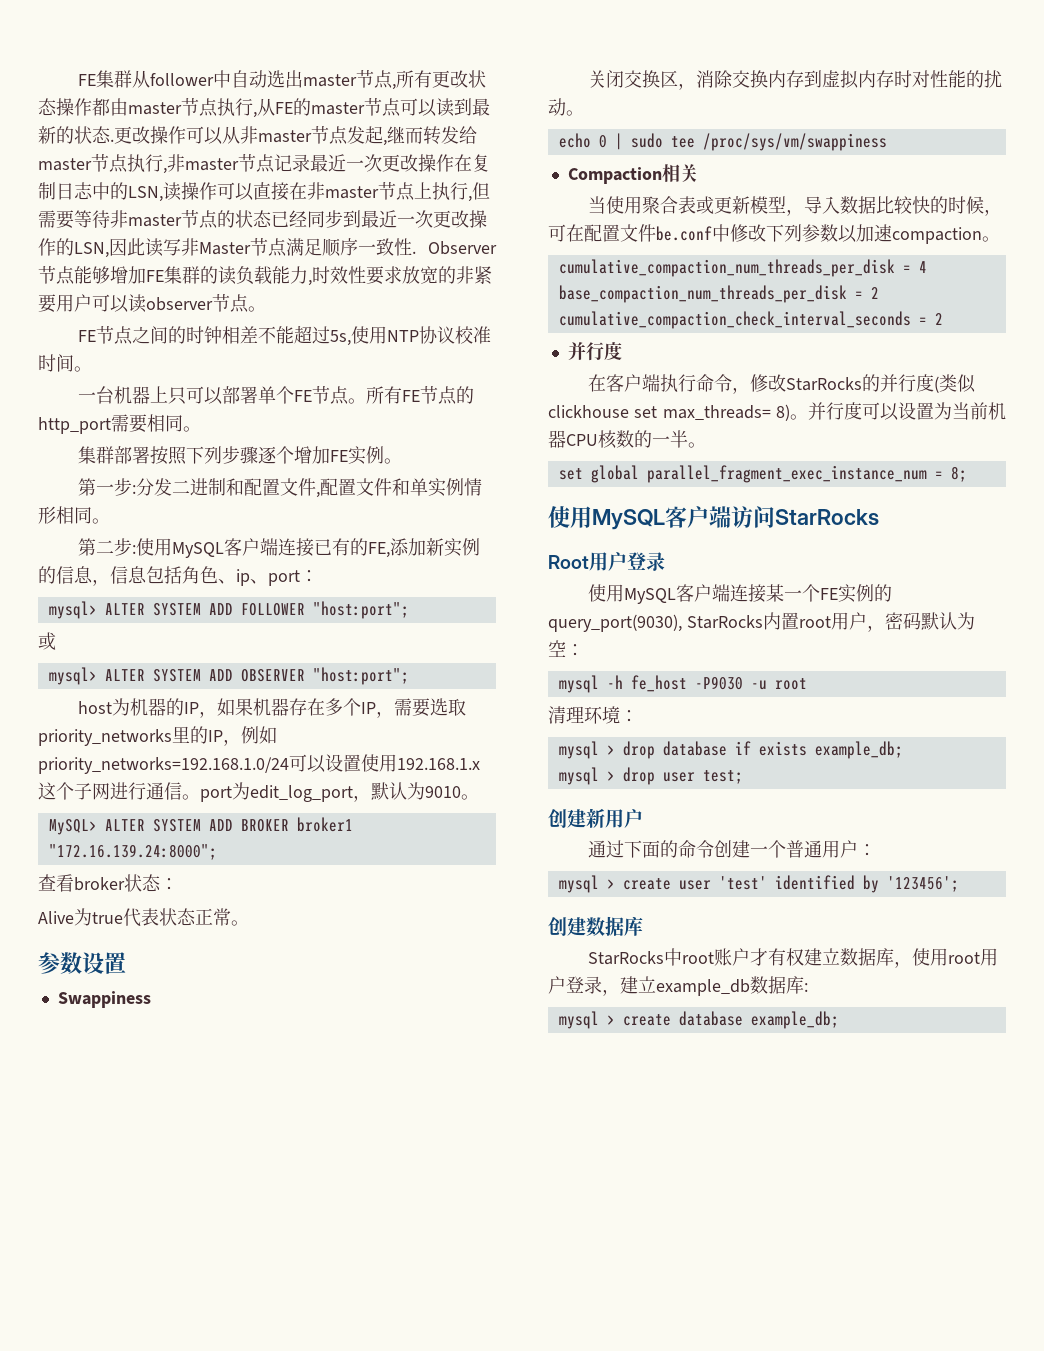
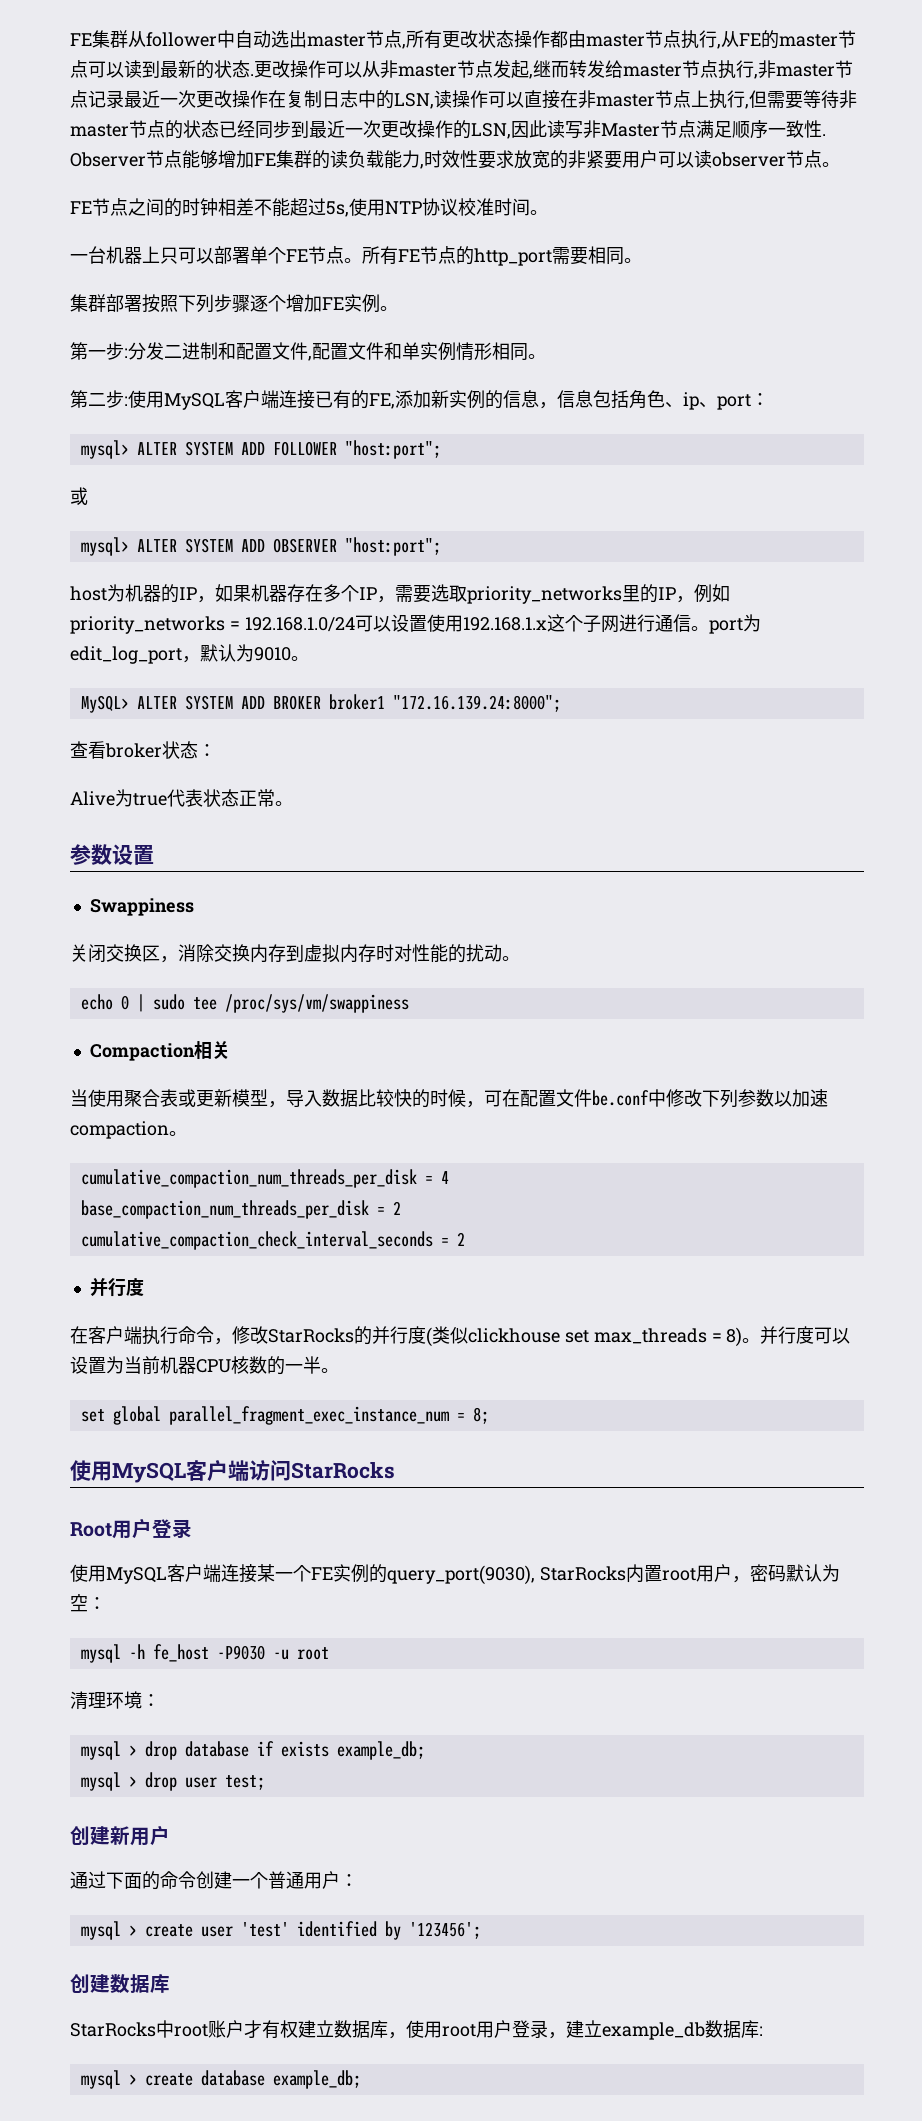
- host为机器的IP，如果机器存在多个IP，需要选取priority_networks里的IP，例如priority_networks=192.168.1.0/24可以设置使用192.168.1.x这个子网进行通信。port为edit_log_port，默认为9010。
+ host为机器的IP，如果机器存在多个IP，需要选取priority_networks里的IP，例如priority_networks = 192.168.1.0/24可以设置使用192.168.1.x这个子网进行通信。port为edit_log_port，默认为9010。
- 在客户端执行命令，修改StarRocks的并行度(类似clickhouse set max_threads= 8)。
+ 在客户端执行命令，修改StarRocks的并行度(类似clickhouse set max_threads = 8)。

